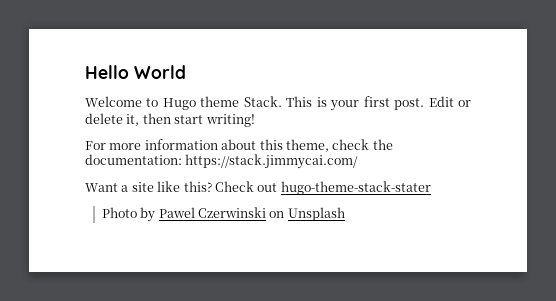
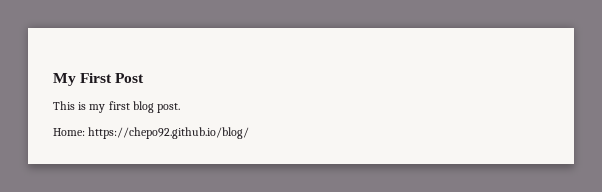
- Hello World
- Welcome to Hugo theme Stack. This is your first post. Edit or delete it, then start writing!
- For more information about this theme, check the documentation: https://stack.jimmycai.com/
- Want a site like this? Check out hugo-theme-stack-stater
- Photo by Pawel Czerwinski on Unsplash
+ My First Post
+ This is my first blog post.
+ Home: https://chepo92.github.io/blog/

